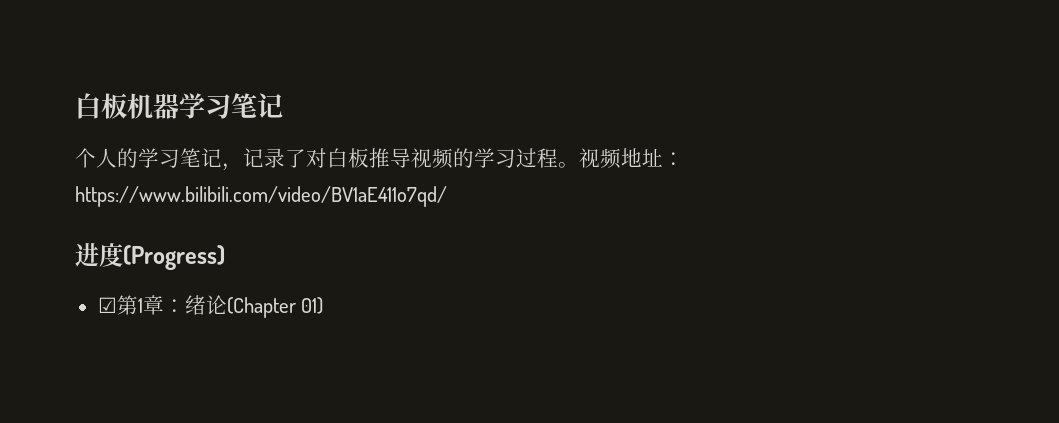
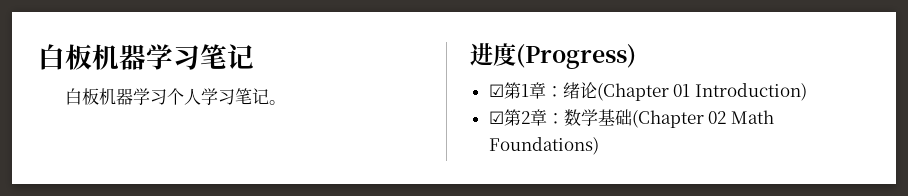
- 个人的学习笔记，记录了对白板推导视频的学习过程。视频地址：https://www.bilibili.com/video/BV1aE411o7qd/
+ 白板机器学习个人学习笔记。
- ☑第1章：绪论(Chapter 01)
+ ☑第1章：绪论(Chapter 01 Introduction)
+ ☑第2章：数学基础(Chapter 02 Math Foundations)

